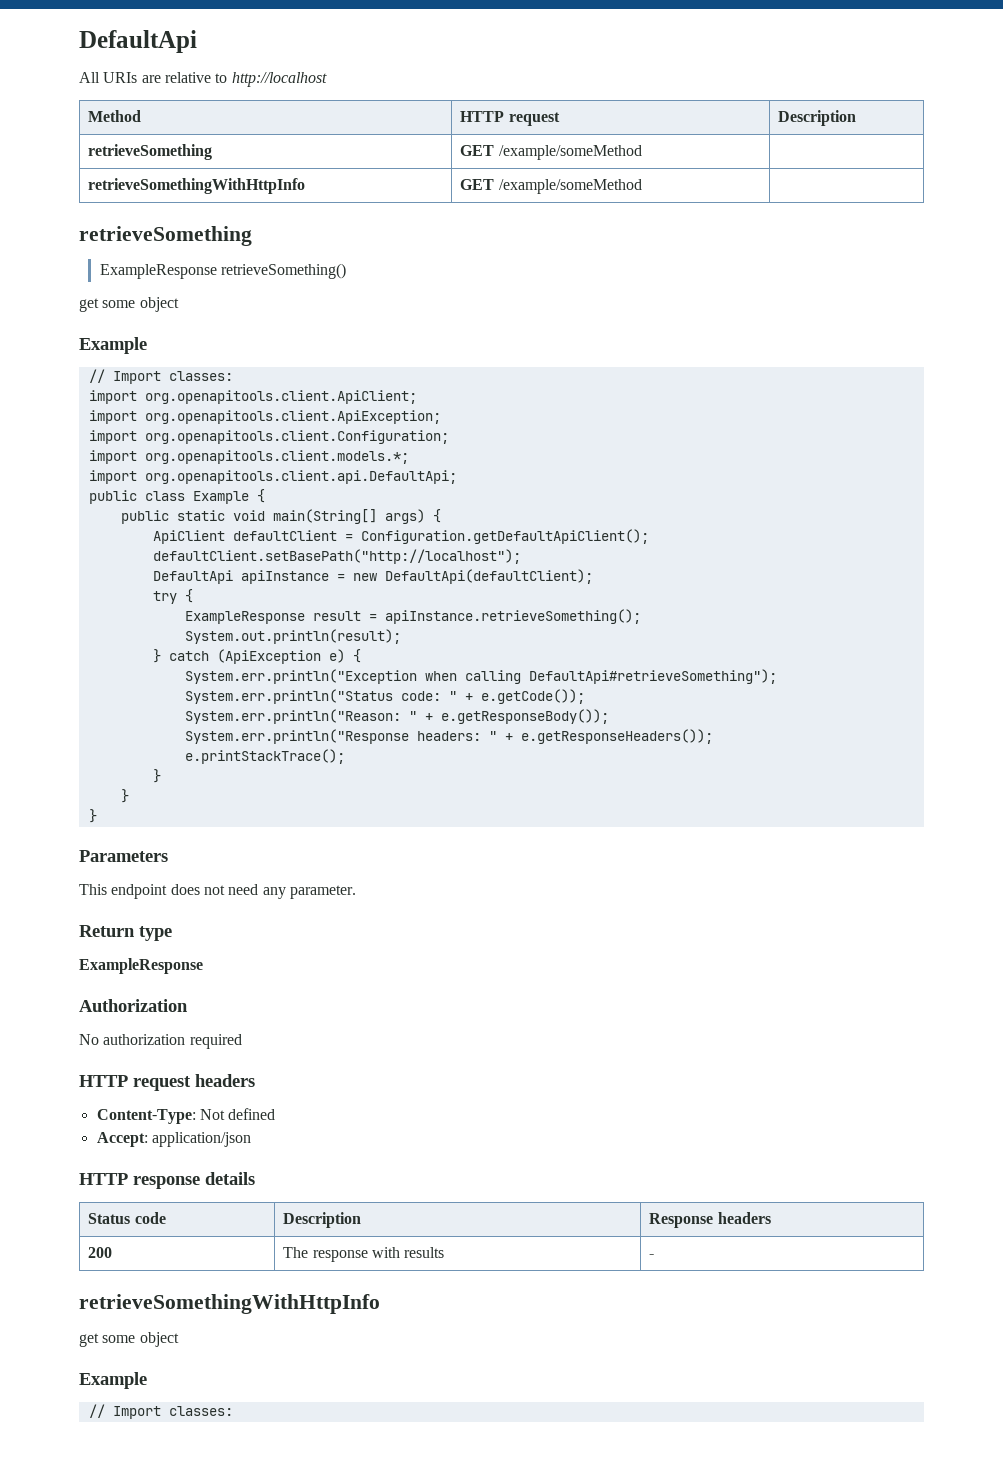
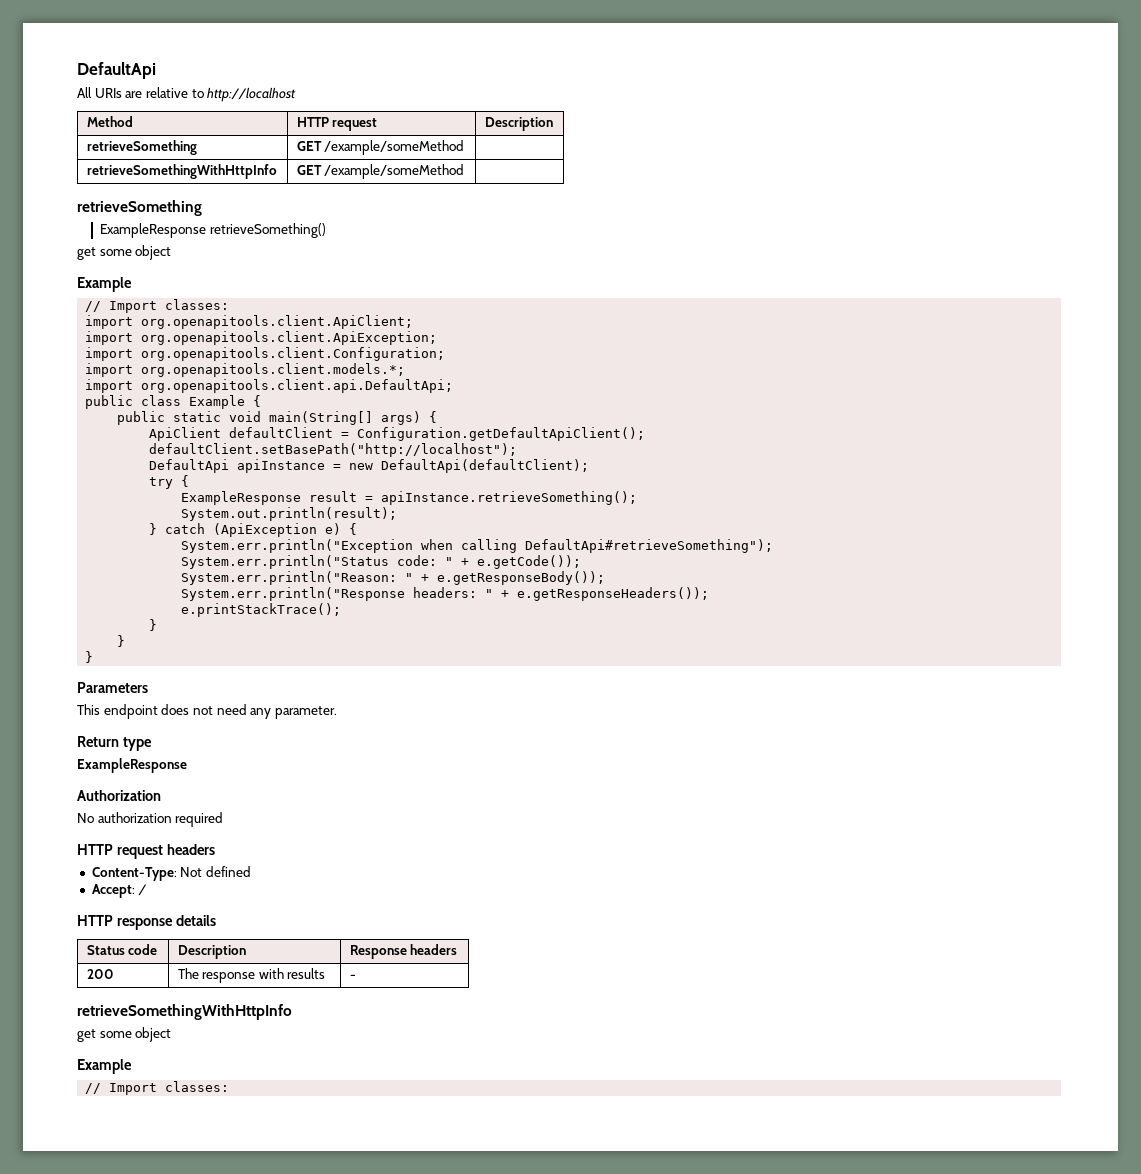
- Accept: application/json
+ Accept: /

